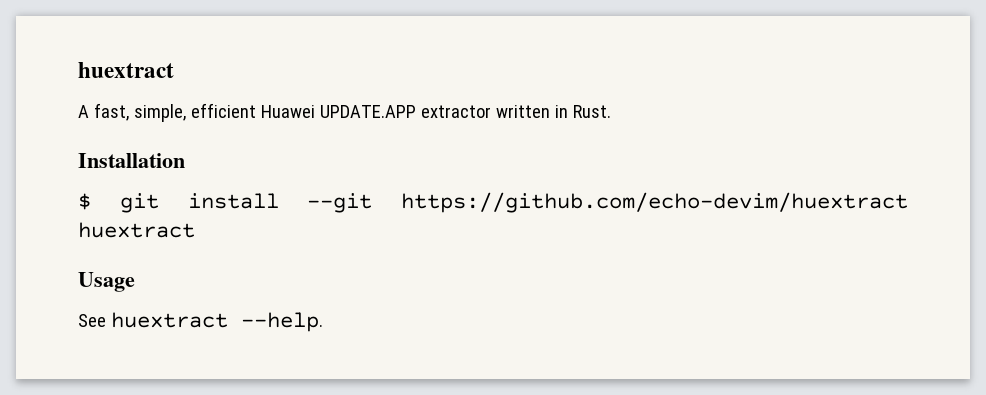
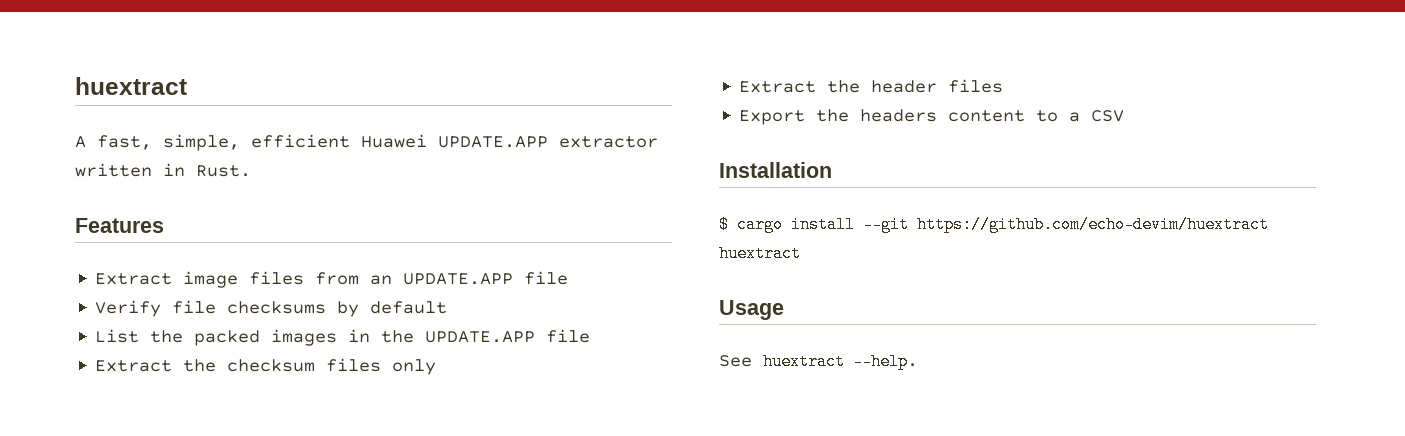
+ Features
+ Extract image files from an UPDATE.APP file
+ Verify file checksums by default
+ List the packed images in the UPDATE.APP file
+ Extract the checksum files only
+ Extract the header files
+ Export the headers content to a CSV
- $ git install --git https://github.com/echo-devim/huextract huextract
+ $ cargo install --git https://github.com/echo-devim/huextract huextract

